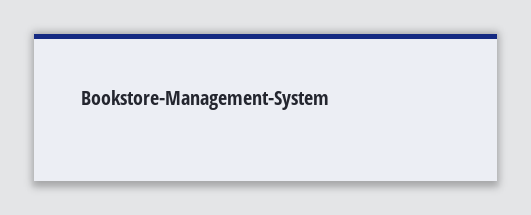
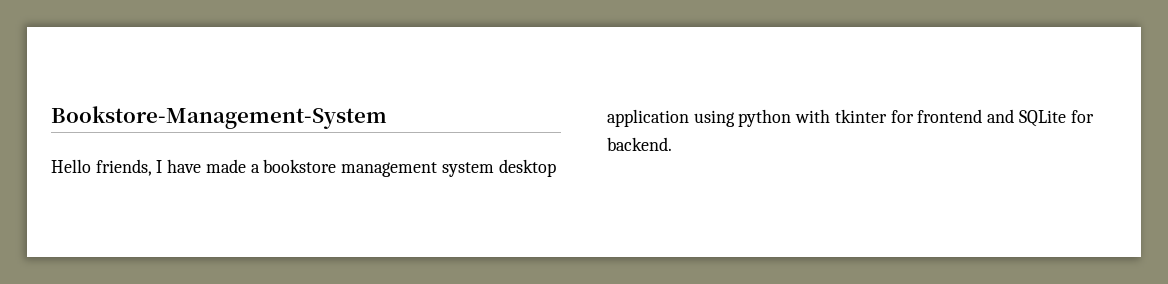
+ Hello friends, I have made a bookstore management system desktop application using python with tkinter for frontend and SQLite for backend.

